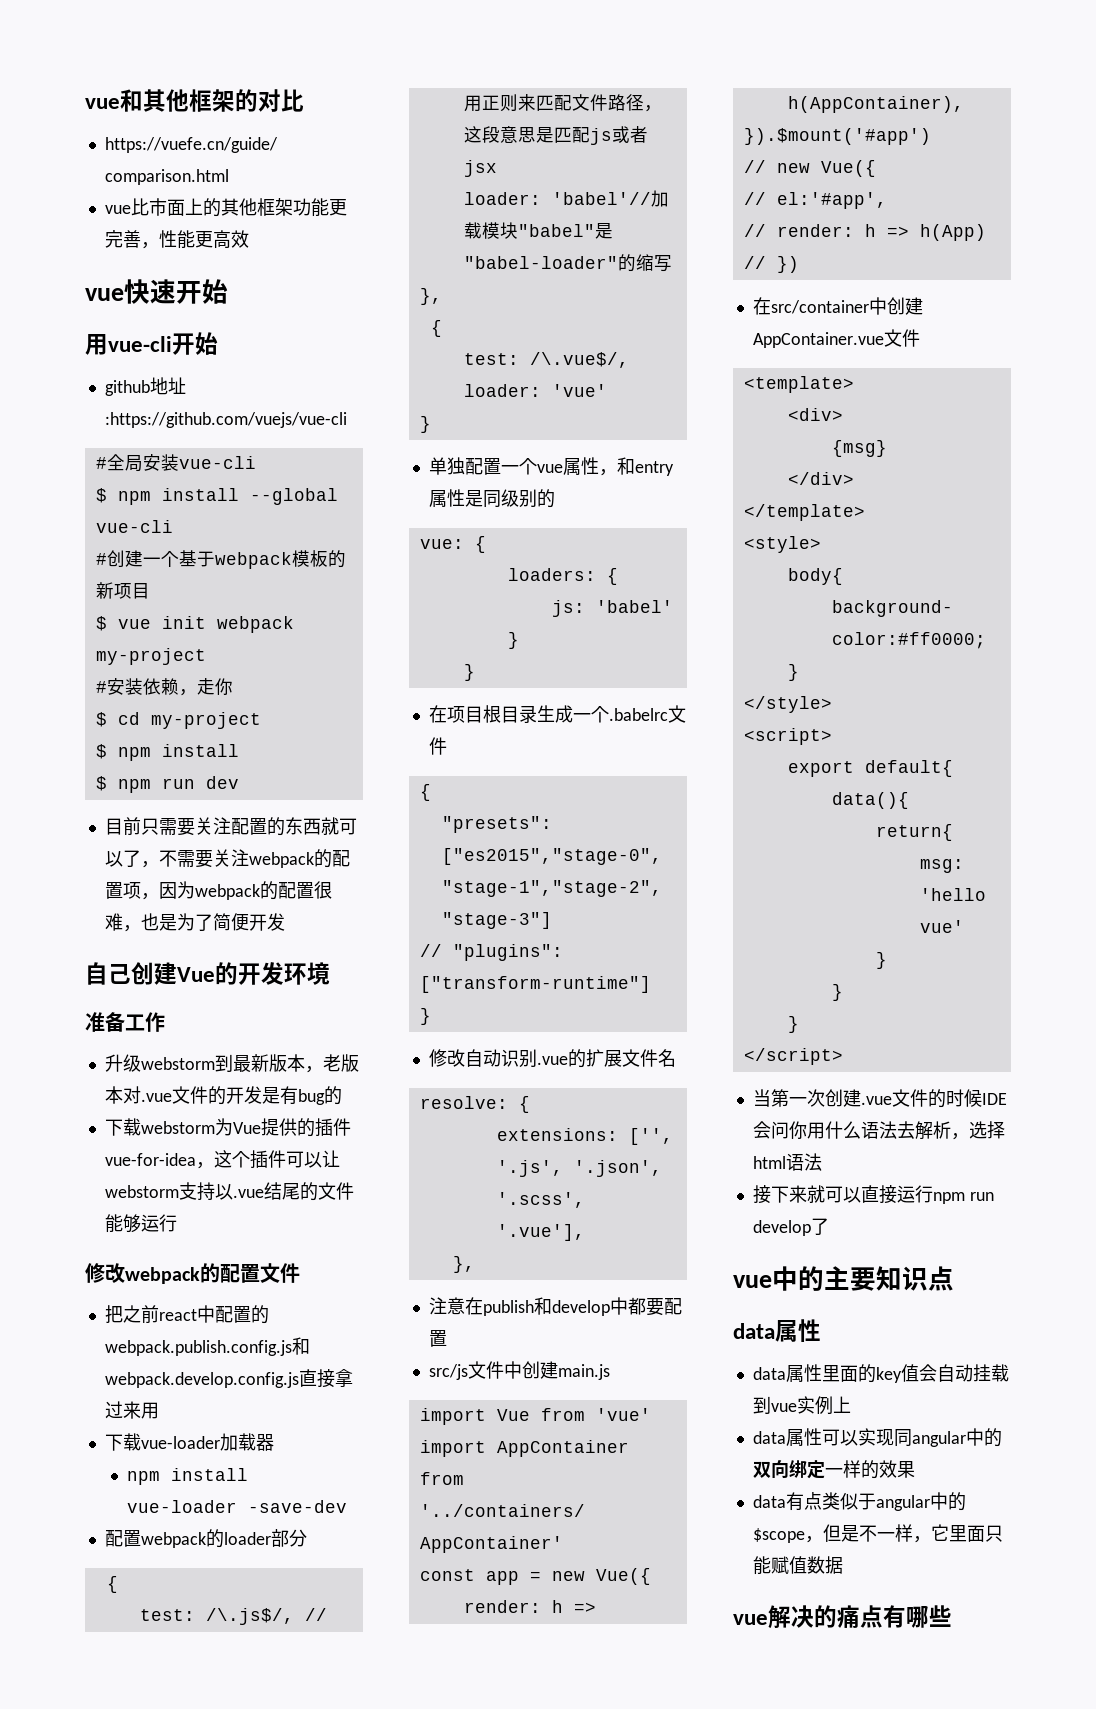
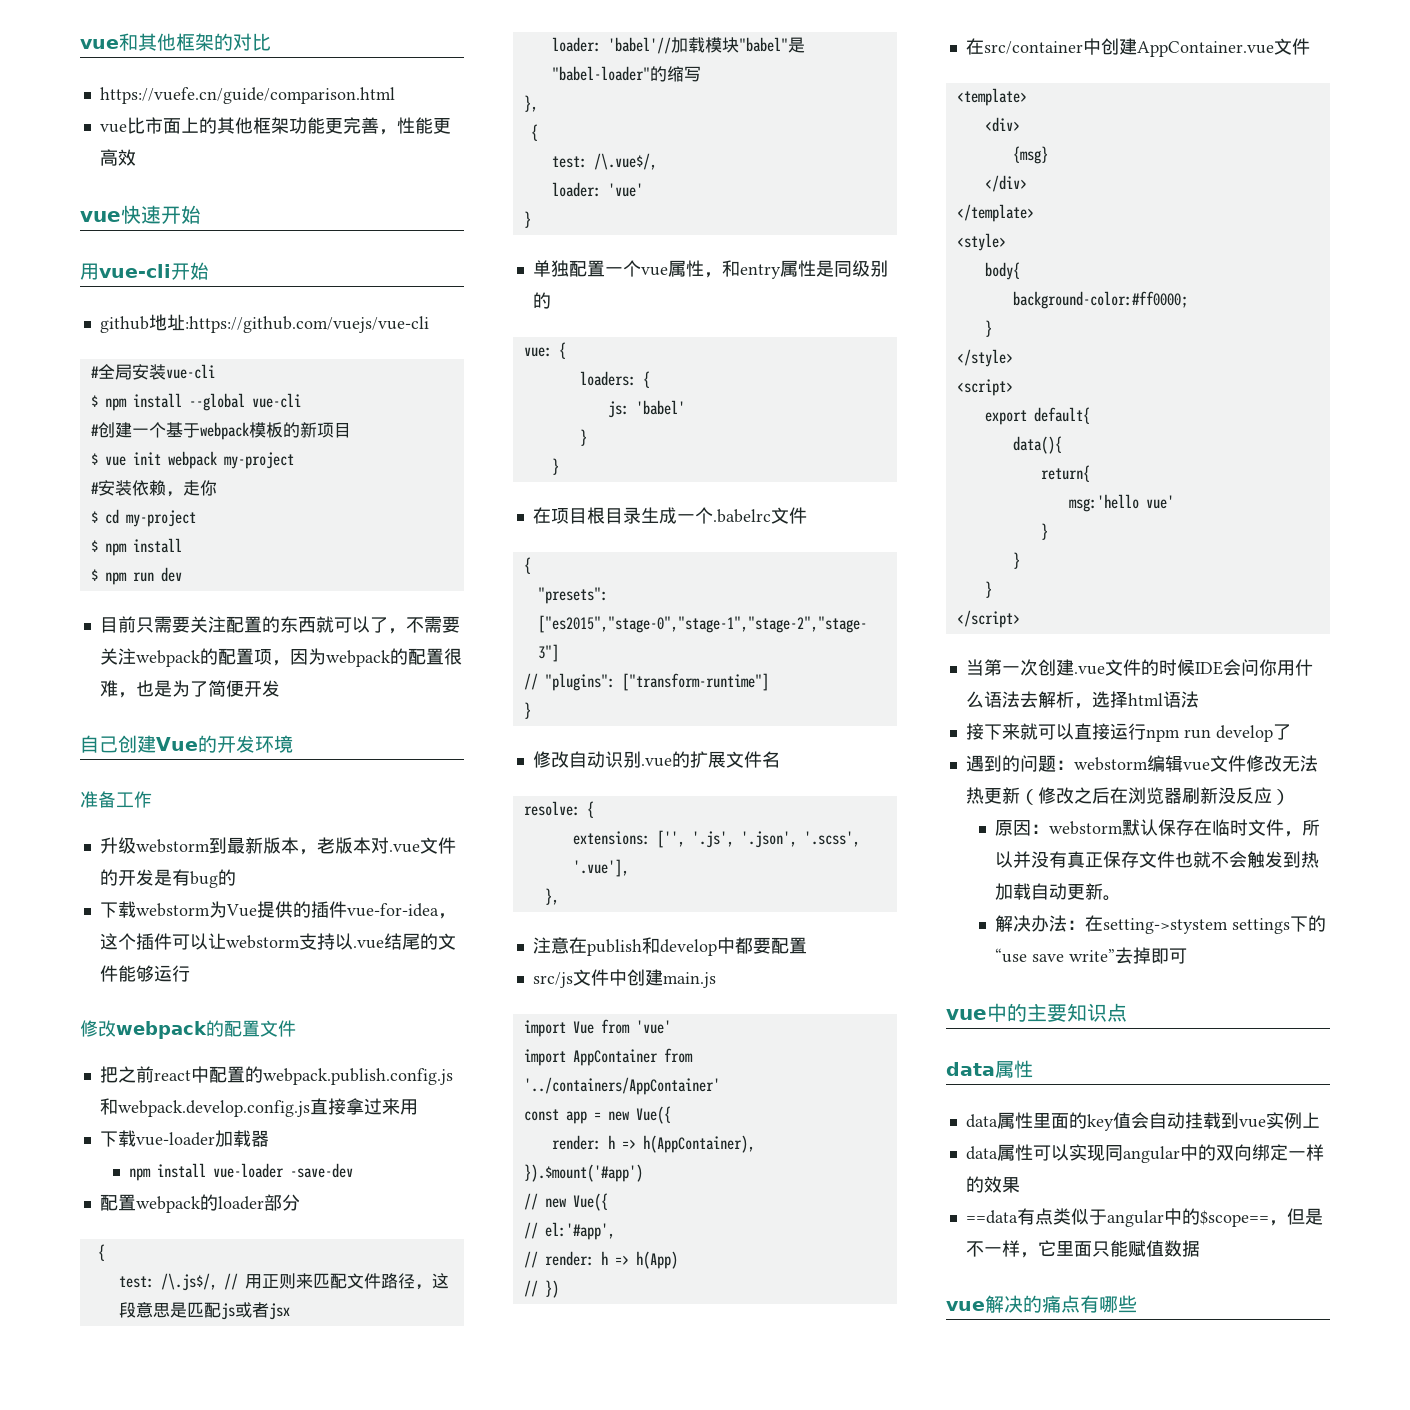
+ 遇到的问题：webstorm编辑vue文件修改无法热更新（修改之后在浏览器刷新没反应）
+ 原因：webstorm默认保存在临时文件，所以并没有真正保存文件也就不会触发到热加载自动更新。
+ 解决办法：在setting->stystem settings下的“use save write”去掉即可
- data有点类似于angular中的$scope，但是不一样，它里面只能赋值数据
+ ==data有点类似于angular中的$scope==，但是不一样，它里面只能赋值数据

